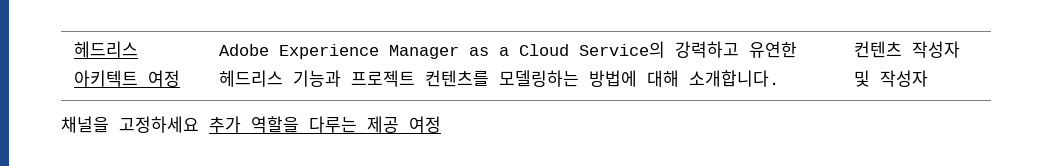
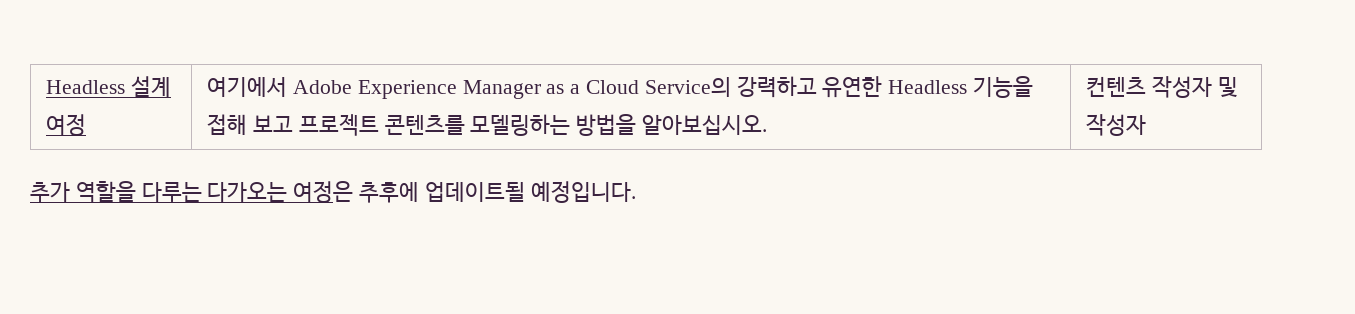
- 헤드리스 아키텍트 여정 | Adobe Experience Manager as a Cloud Service의 강력하고 유연한 헤드리스 기능과 프로젝트 컨텐츠를 모델링하는 방법에 대해 소개합니다. | 컨텐츠 작성자 및 작성자
+ Headless 설계 여정 | 여기에서 Adobe Experience Manager as a Cloud Service의 강력하고 유연한 Headless 기능을 접해 보고 프로젝트 콘텐츠를 모델링하는 방법을 알아보십시오. | 컨텐츠 작성자 및 작성자
- 채널을 고정하세요 추가 역할을 다루는 제공 여정
+ 추가 역할을 다루는 다가오는 여정은 추후에 업데이트될 예정입니다.

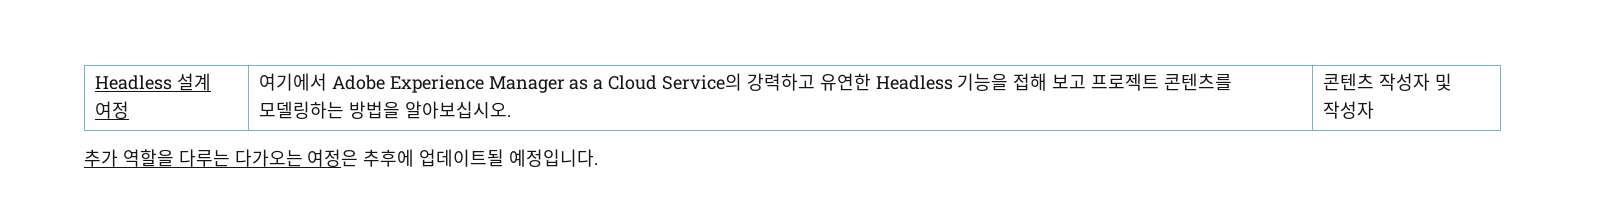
- Headless 설계 여정 | 여기에서 Adobe Experience Manager as a Cloud Service의 강력하고 유연한 Headless 기능을 접해 보고 프로젝트 콘텐츠를 모델링하는 방법을 알아보십시오. | 컨텐츠 작성자 및 작성자
+ Headless 설계 여정 | 여기에서 Adobe Experience Manager as a Cloud Service의 강력하고 유연한 Headless 기능을 접해 보고 프로젝트 콘텐츠를 모델링하는 방법을 알아보십시오. | 콘텐츠 작성자 및 작성자

